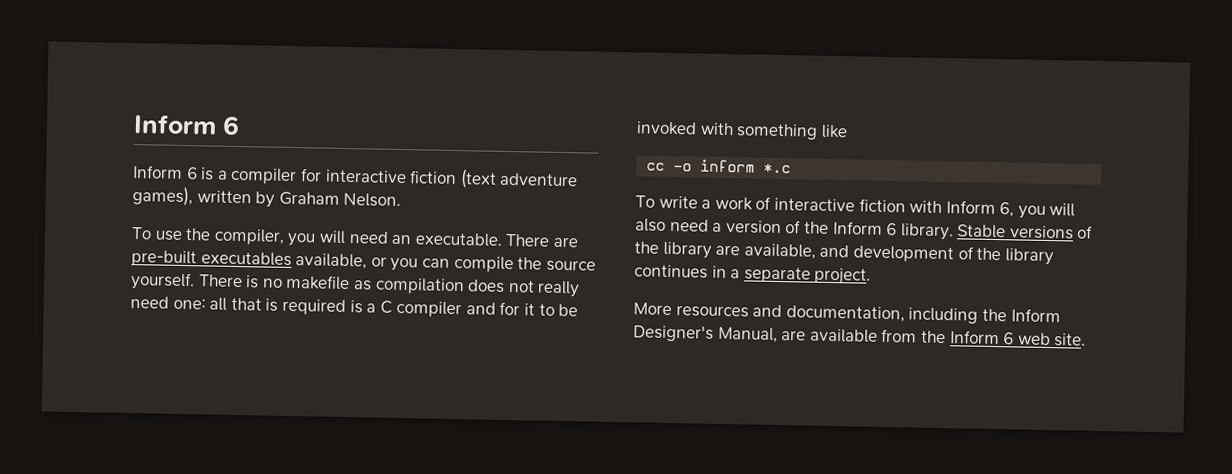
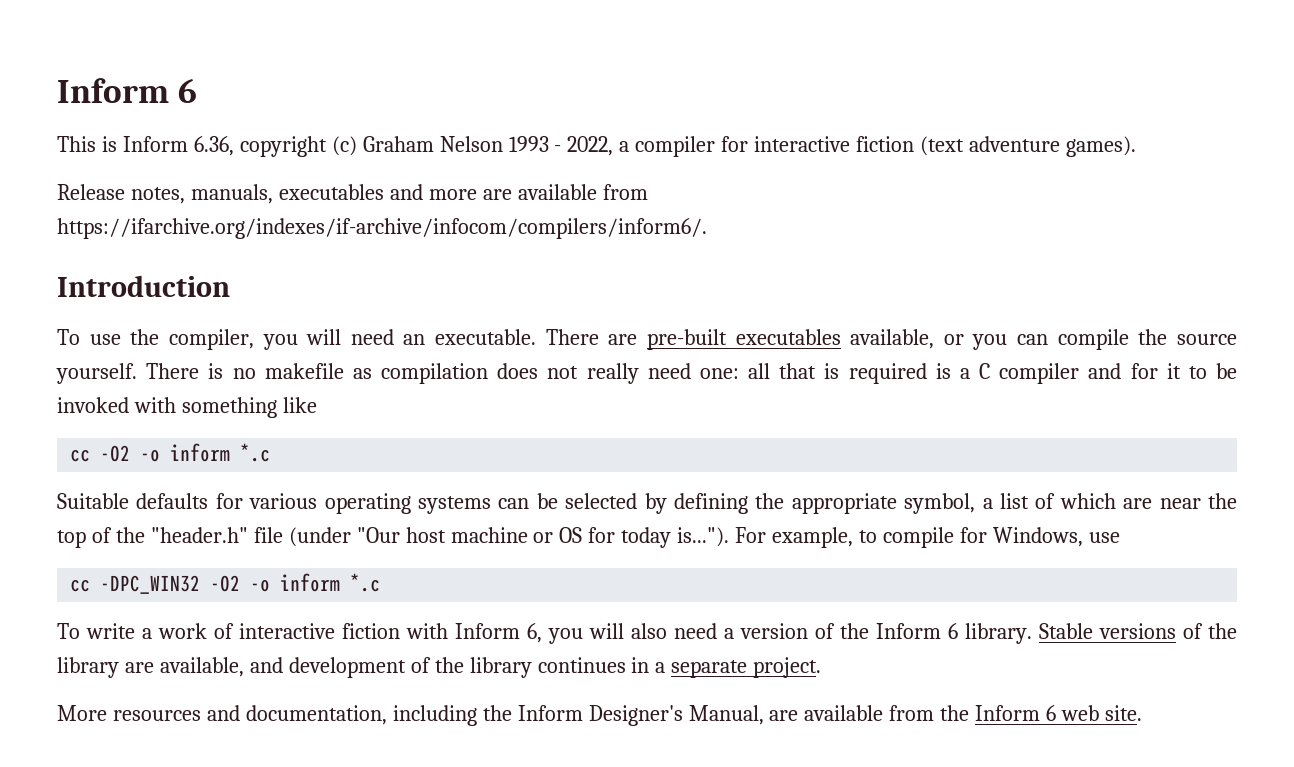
- Inform 6 is a compiler for interactive fiction (text adventure games), written by Graham Nelson.
+ This is Inform 6.36, copyright (c) Graham Nelson 1993 - 2022, a compiler for interactive fiction (text adventure games).
+ Release notes, manuals, executables and more are available from https://ifarchive.org/indexes/if-archive/infocom/compilers/inform6/.
+ Introduction
- cc -o inform *.c
+ cc -O2 -o inform *.c
+ Suitable defaults for various operating systems can be selected by defining the appropriate symbol, a list of which are near the top of the "header.h" file (under "Our host machine or OS for today is..."). For example, to compile for Windows, use
+ cc -DPC_WIN32 -O2 -o inform *.c

